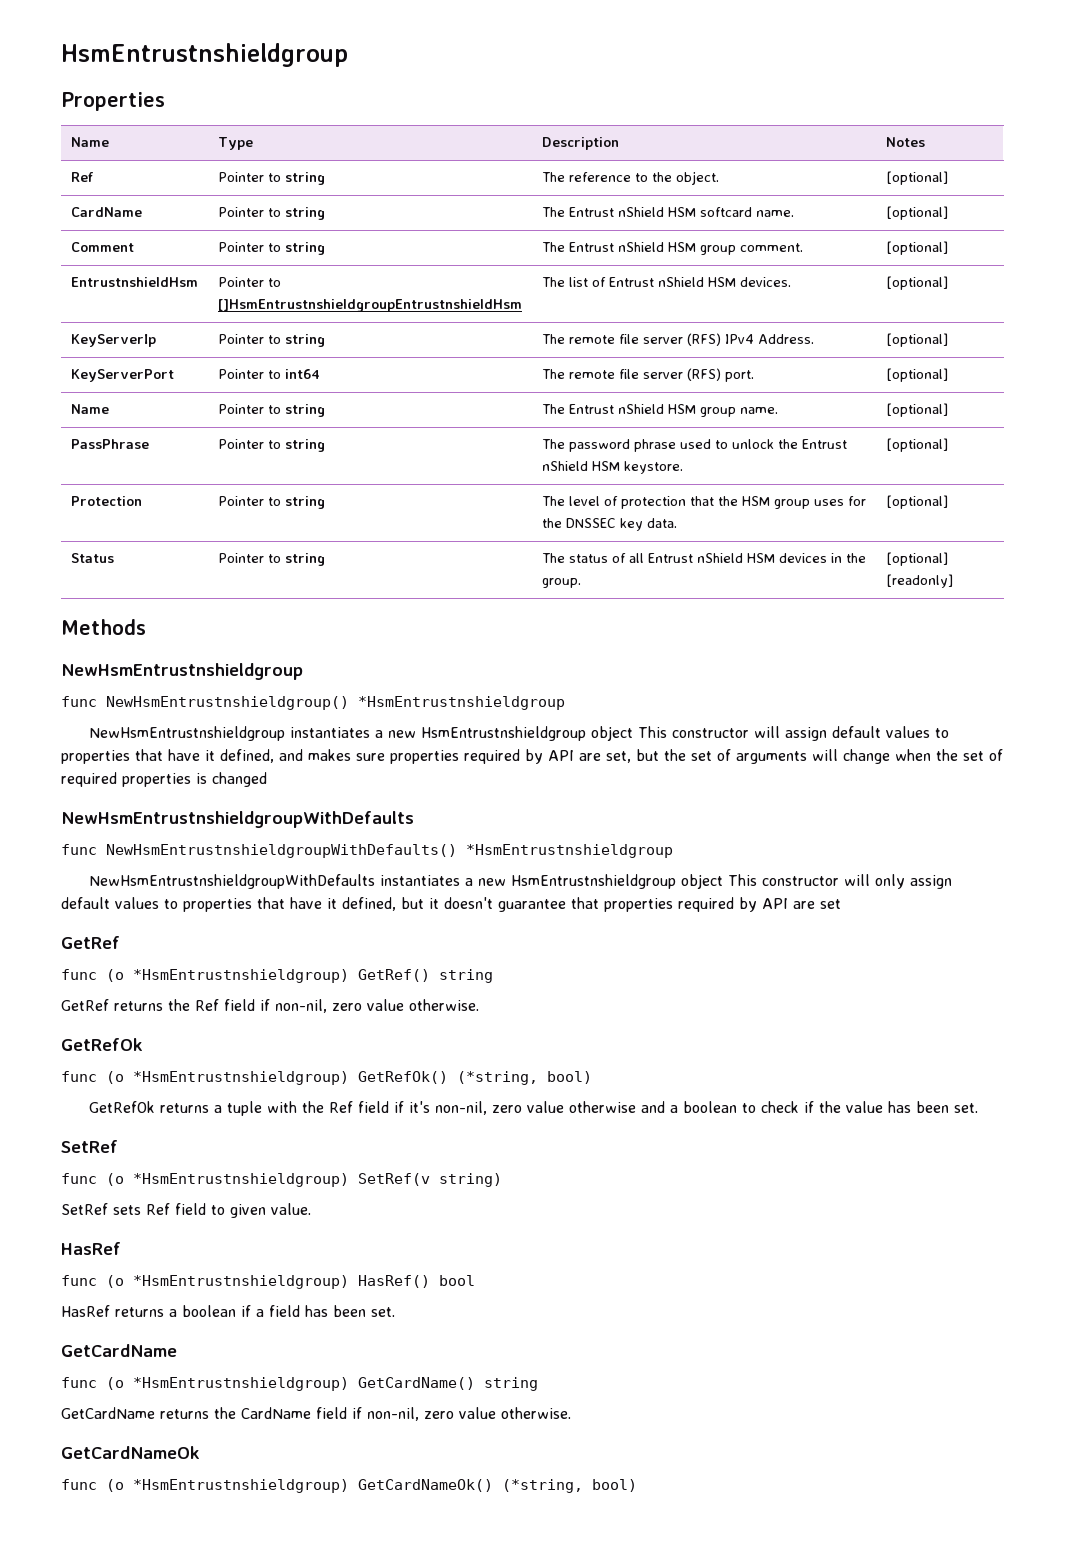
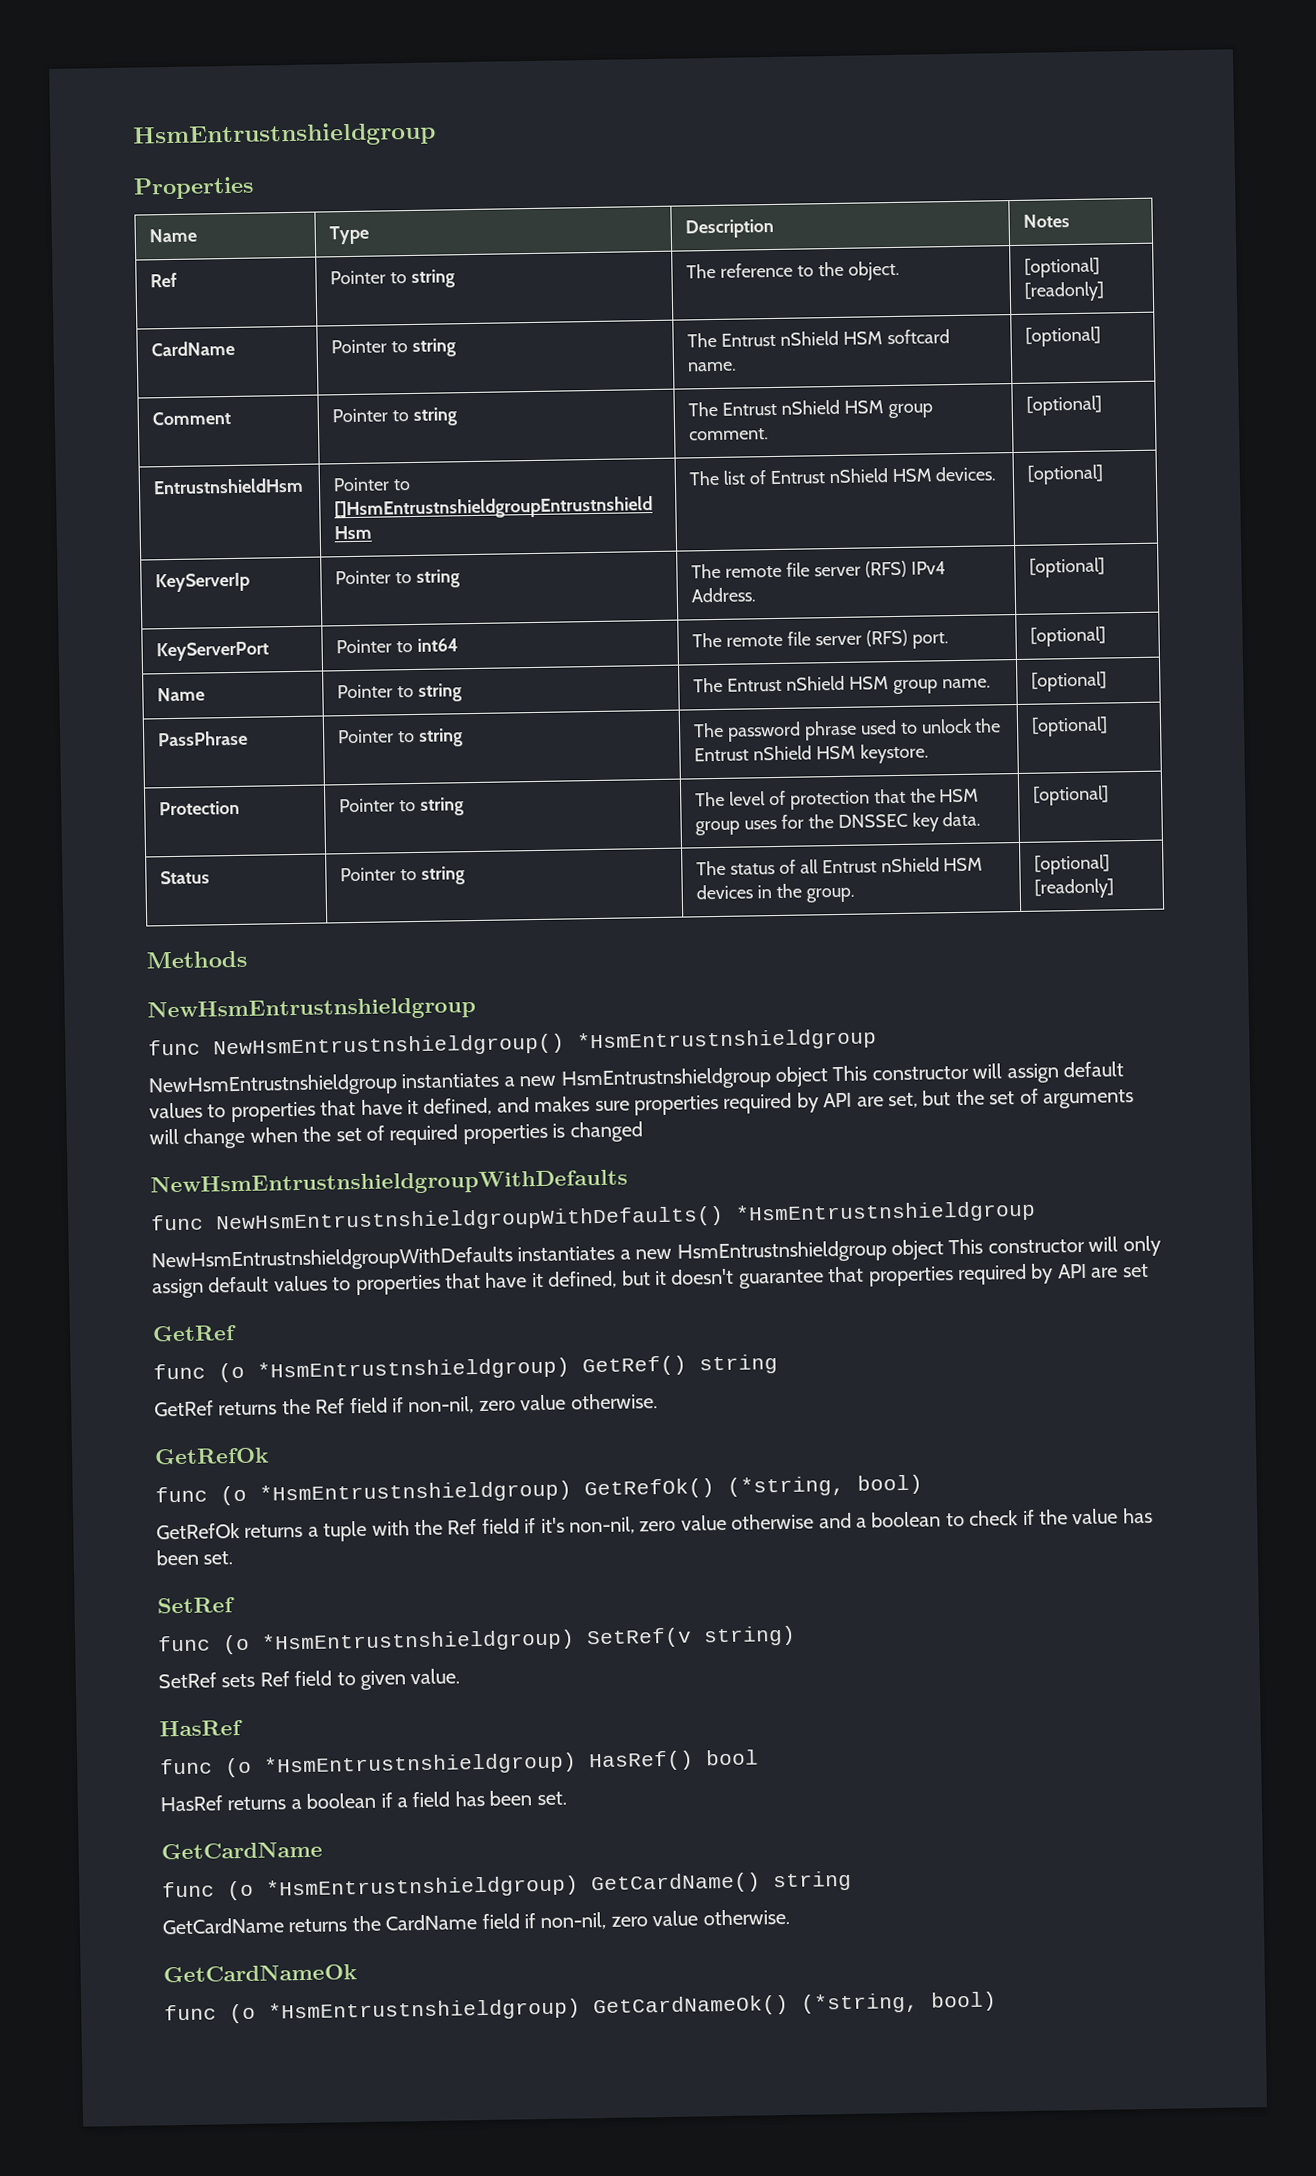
- Ref | Pointer to string | The reference to the object. | [optional]
+ Ref | Pointer to string | The reference to the object. | [optional] [readonly]

